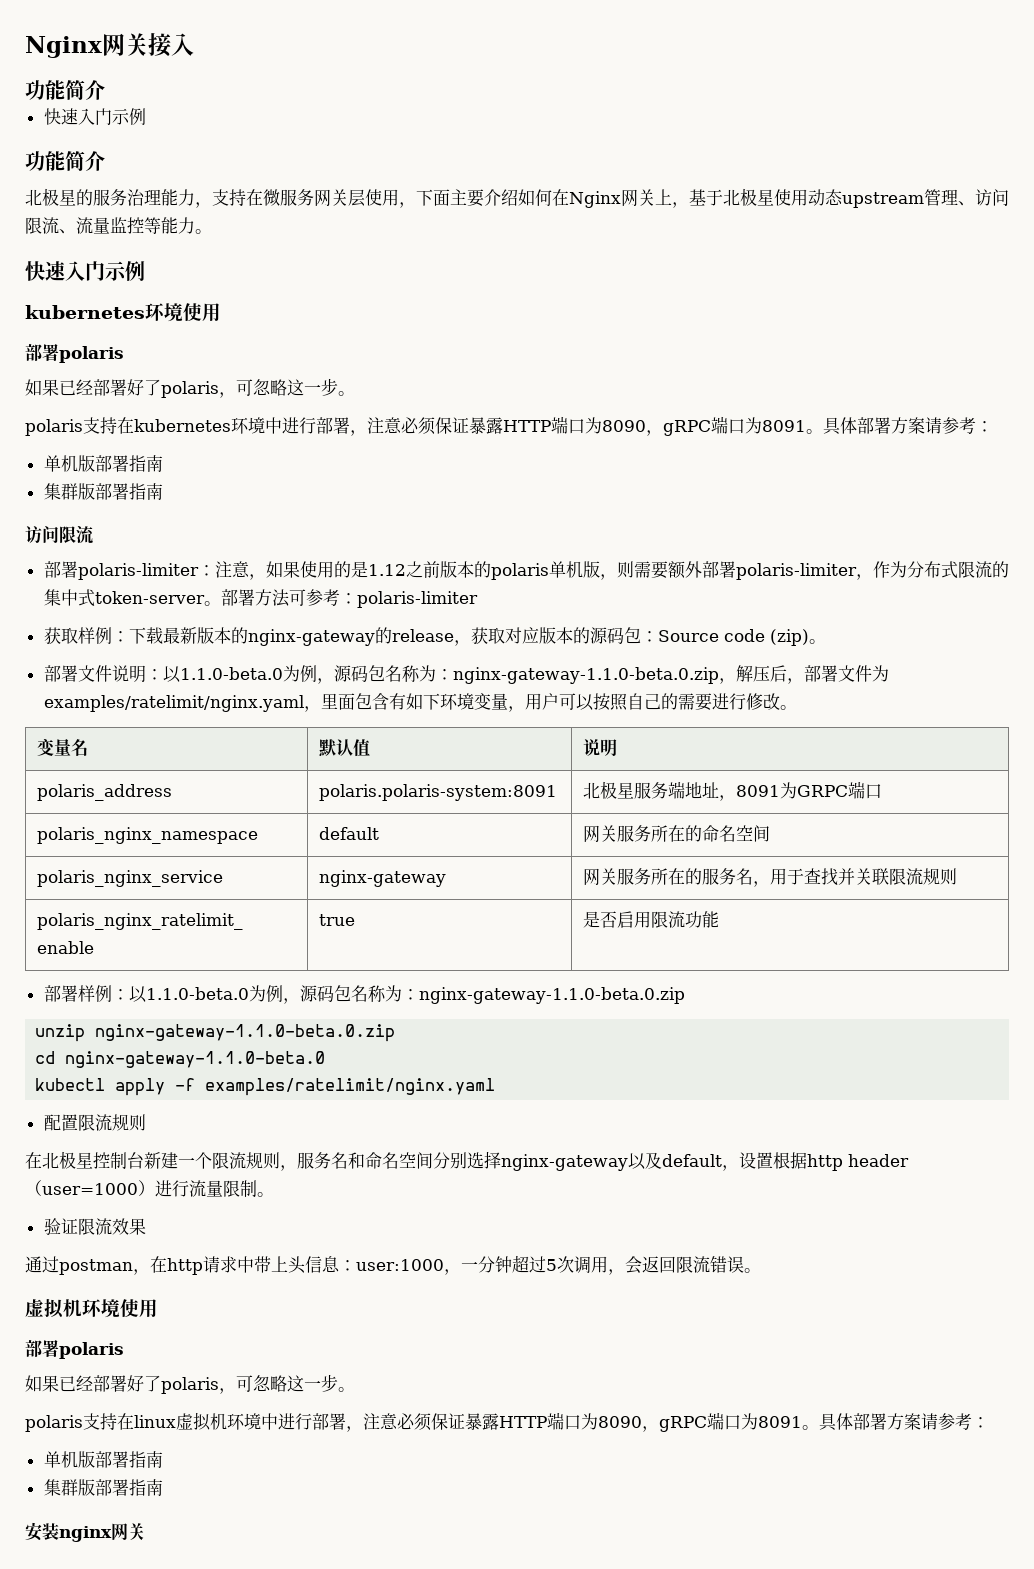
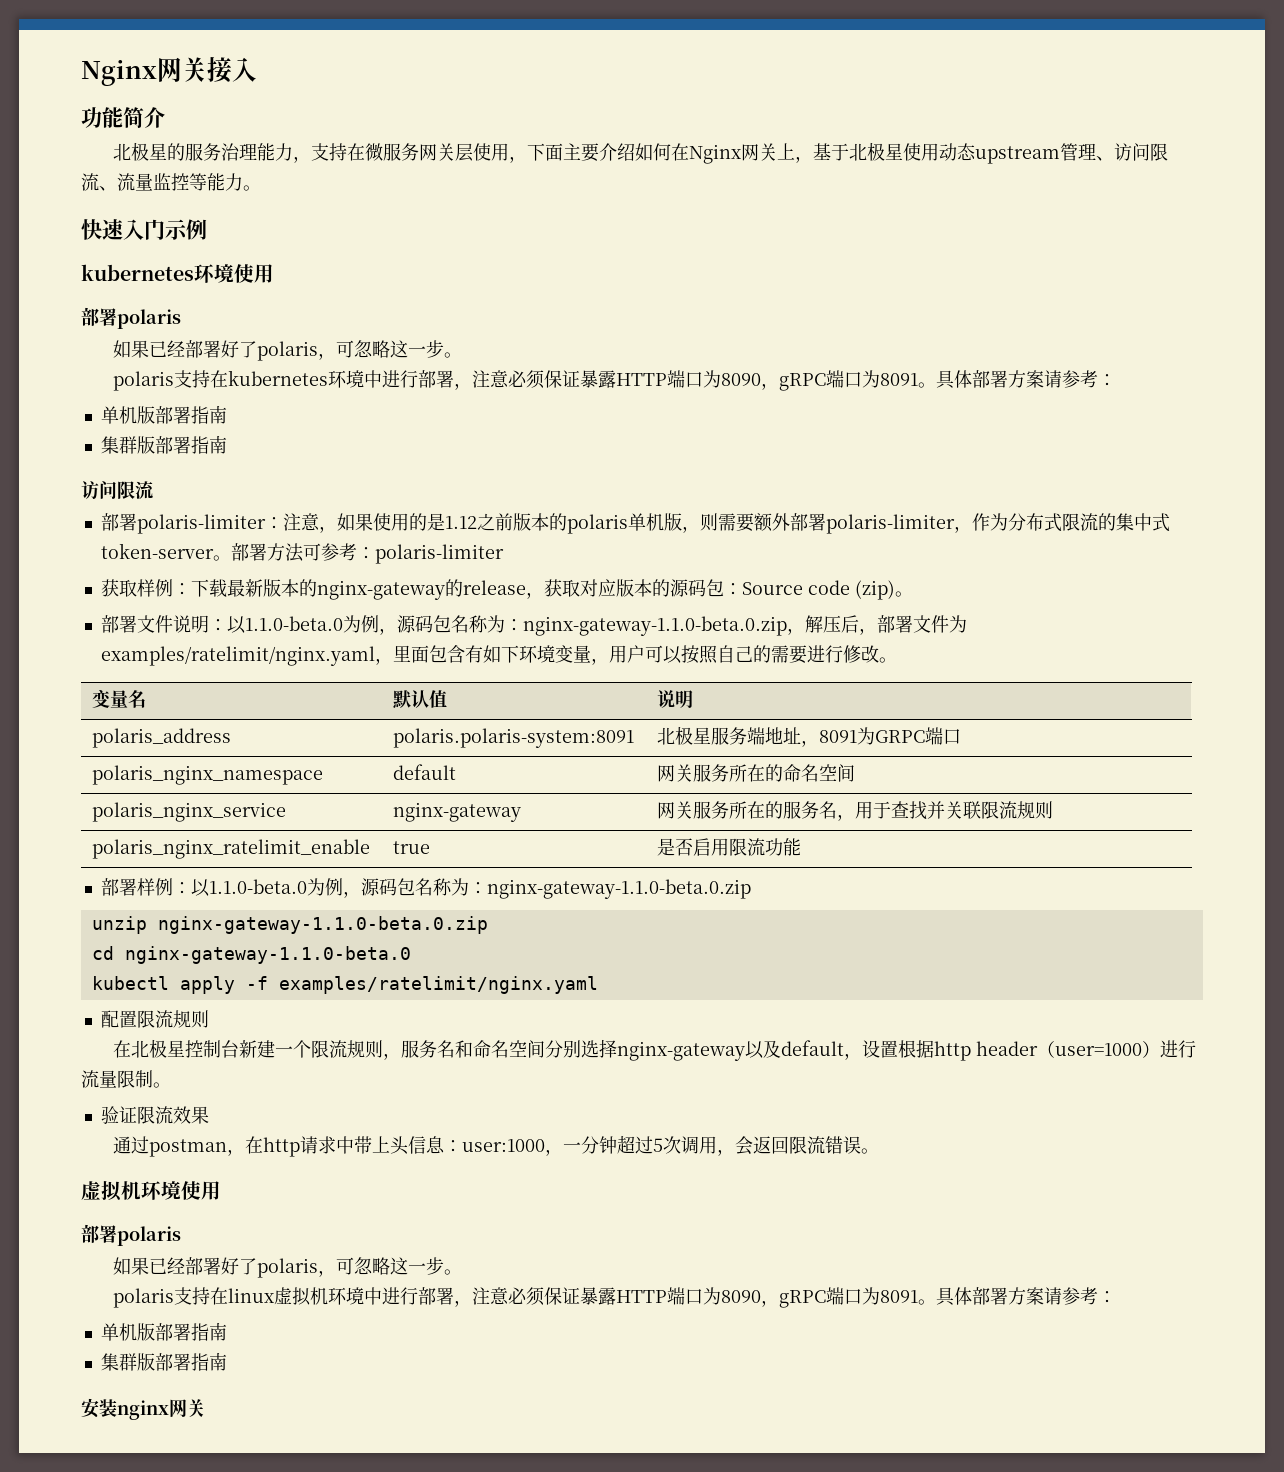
  Nginx网关接入
- 功能简介
- 快速入门示例

